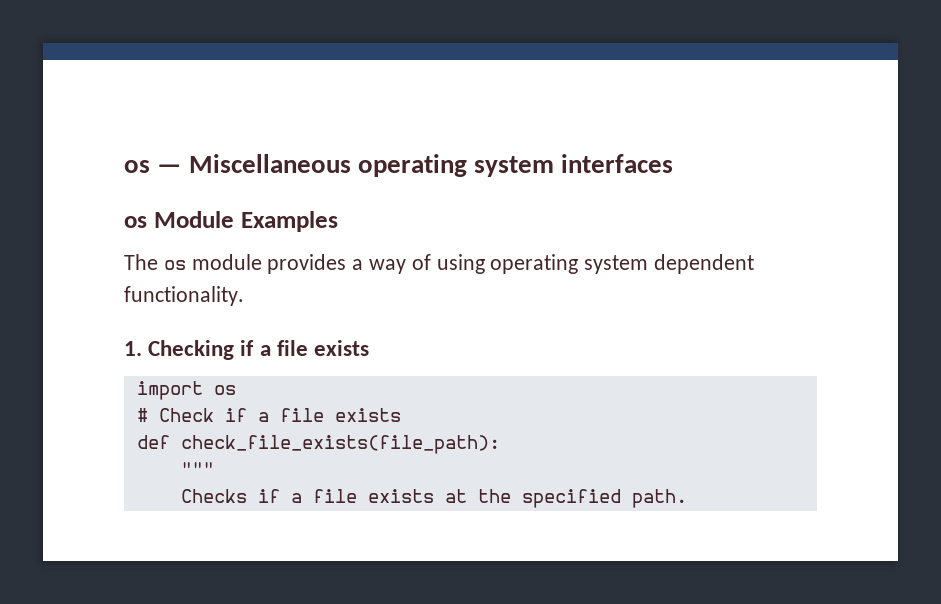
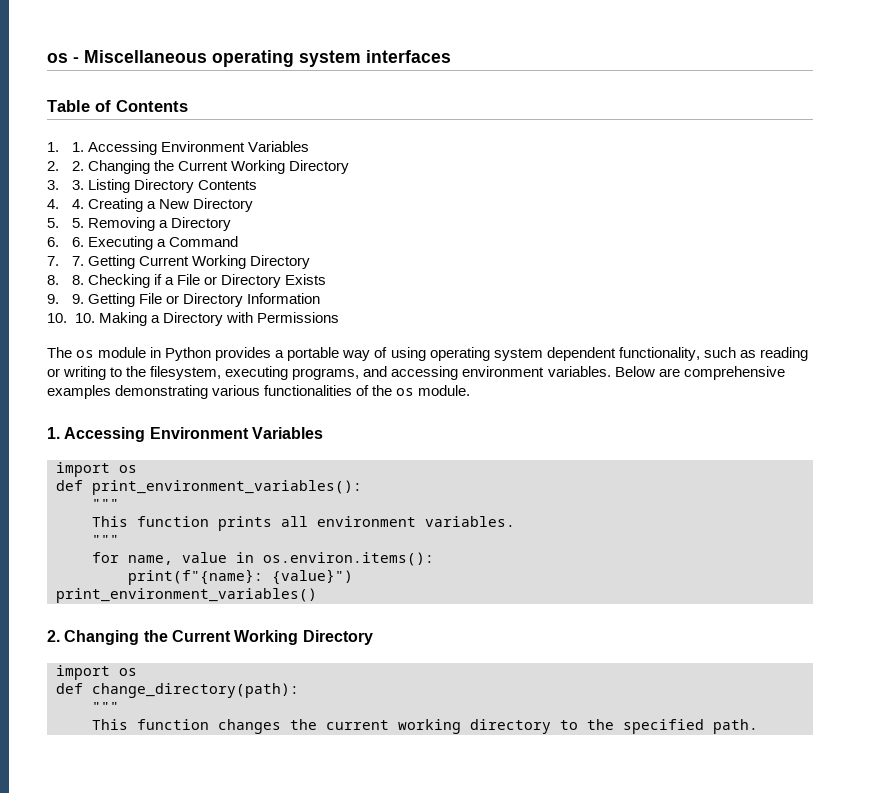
- os — Miscellaneous operating system interfaces
+ os - Miscellaneous operating system interfaces
- os Module Examples
+ Table of Contents
+ 1. 1. Accessing Environment Variables
+ 2. 2. Changing the Current Working Directory
+ 3. 3. Listing Directory Contents
+ 4. 4. Creating a New Directory
+ 5. 5. Removing a Directory
+ 6. 6. Executing a Command
+ 7. 7. Getting Current Working Directory
+ 8. 8. Checking if a File or Directory Exists
+ 9. 9. Getting File or Directory Information
+ 10. 10. Making a Directory with Permissions
- The os module provides a way of using operating system dependent functionality.
- 1. Checking if a file exists
+ The os module in Python provides a portable way of using operating system dependent functionality, such as reading or writing to the filesystem, executing programs, and accessing environment variables. Below are comprehensive examples demonstrating various functionalities of the os module.
+ 1. Accessing Environment Variables
  import os
- # Check if a file exists
- def check_file_exists(file_path):
+ def print_environment_variables():
  """
- Checks if a file exists at the specified path.
+ This function prints all environment variables.
+ """
+ for name, value in os.environ.items():
+ print(f"{name}: {value}")
+ print_environment_variables()
+ 2. Changing the Current Working Directory
+ import os
+ def change_directory(path):
+ """
+ This function changes the current working directory to the specified path.

